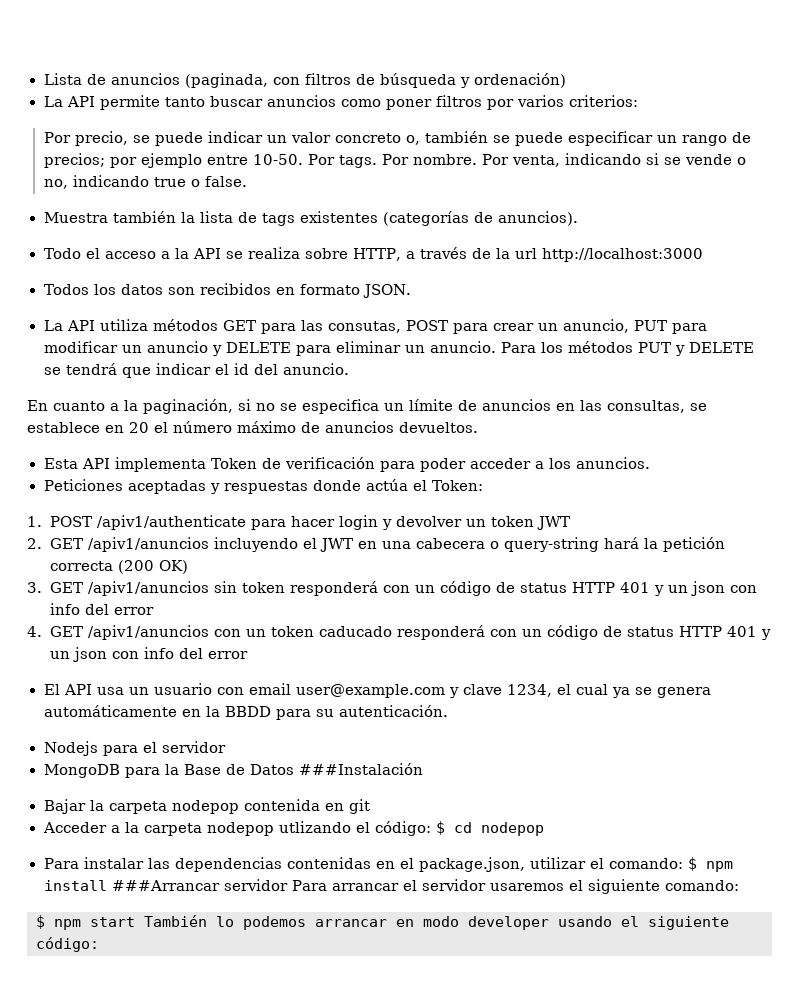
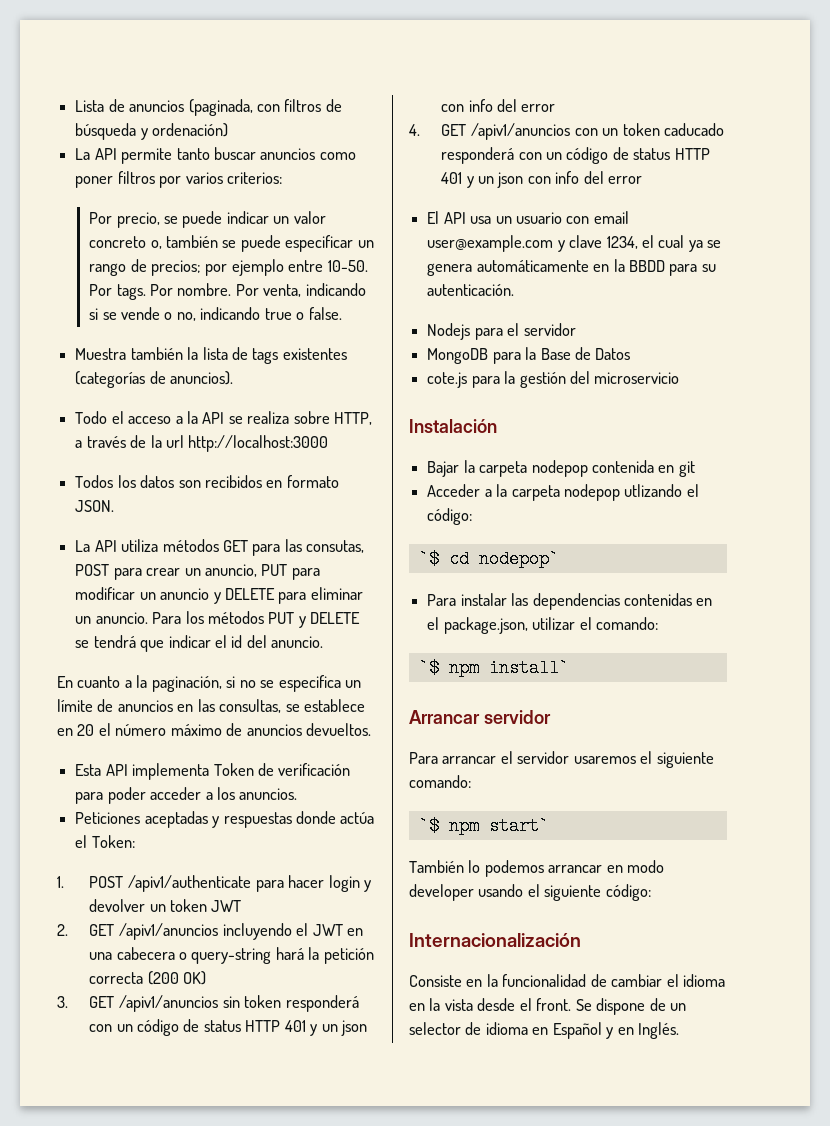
- MongoDB para la Base de Datos ###Instalación
+ MongoDB para la Base de Datos
+ cote.js para la gestión del microservicio
+ Instalación
- Acceder a la carpeta nodepop utlizando el código: $ cd nodepop
+ Acceder a la carpeta nodepop utlizando el código:
+ `$ cd nodepop`
- Para instalar las dependencias contenidas en el package.json, utilizar el comando: $ npm install ###Arrancar servidor Para arrancar el servidor usaremos el siguiente comando:
+ Para instalar las dependencias contenidas en el package.json, utilizar el comando:
+ `$ npm install`
+ Arrancar servidor
+ Para arrancar el servidor usaremos el siguiente comando:
- $ npm start También lo podemos arrancar en modo developer usando el siguiente código:
+ `$ npm start`
+ También lo podemos arrancar en modo developer usando el siguiente código:
+ Internacionalización
+ Consiste en la funcionalidad de cambiar el idioma en la vista desde el front. Se dispone de un selector de idioma en Español y en Inglés.

